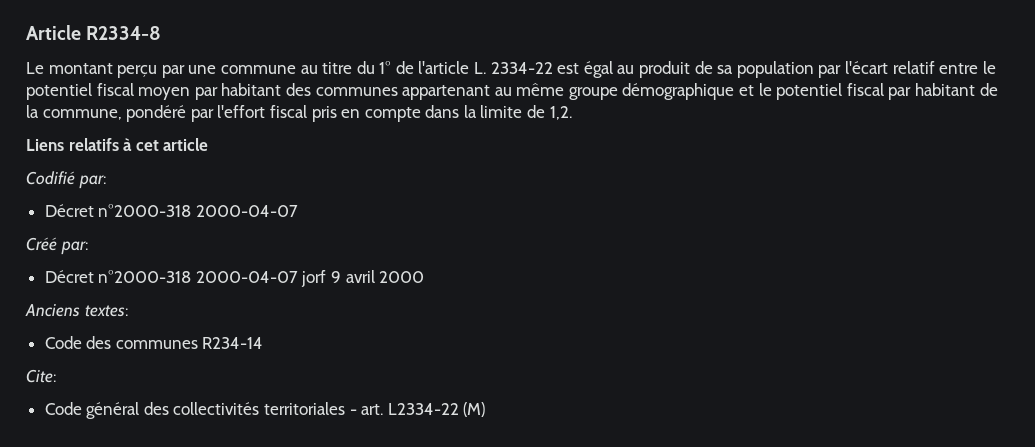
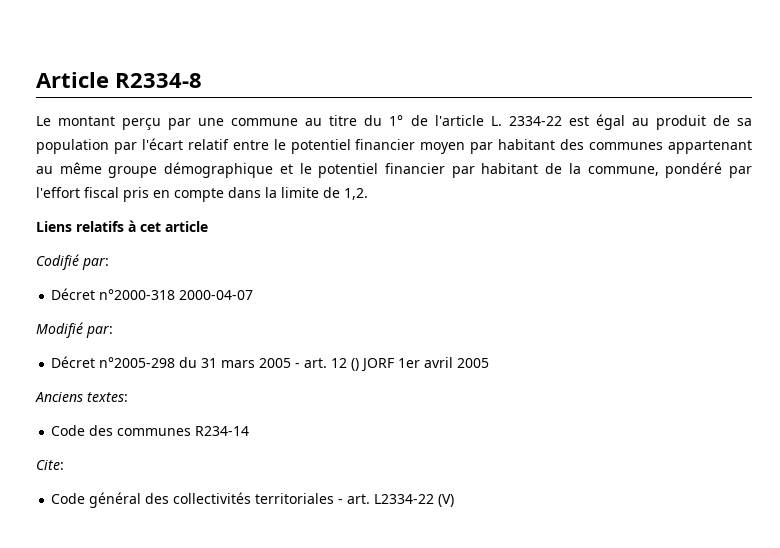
- Le montant perçu par une commune au titre du 1° de l'article L. 2334-22 est égal au produit de sa population par l'écart relatif entre le potentiel fiscal moyen par habitant des communes appartenant au même groupe démographique et le potentiel fiscal par habitant de la commune, pondéré par l'effort fiscal pris en compte dans la limite de 1,2.
+ Le montant perçu par une commune au titre du 1° de l'article L. 2334-22 est égal au produit de sa population par l'écart relatif entre le potentiel financier moyen par habitant des communes appartenant au même groupe démographique et le potentiel financier par habitant de la commune, pondéré par l'effort fiscal pris en compte dans la limite de 1,2.
- Créé par:
- Décret n°2000-318 2000-04-07 jorf 9 avril 2000
+ Modifié par:
+ Décret n°2005-298 du 31 mars 2005 - art. 12 () JORF 1er avril 2005
- Code général des collectivités territoriales - art. L2334-22 (M)
+ Code général des collectivités territoriales - art. L2334-22 (V)

